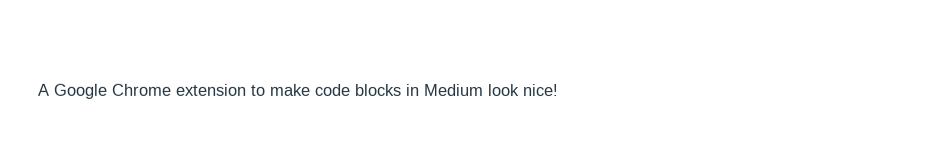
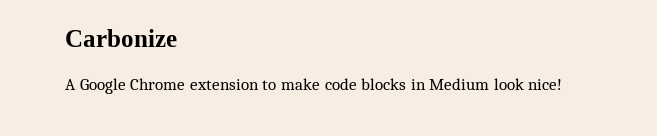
+ Carbonize

